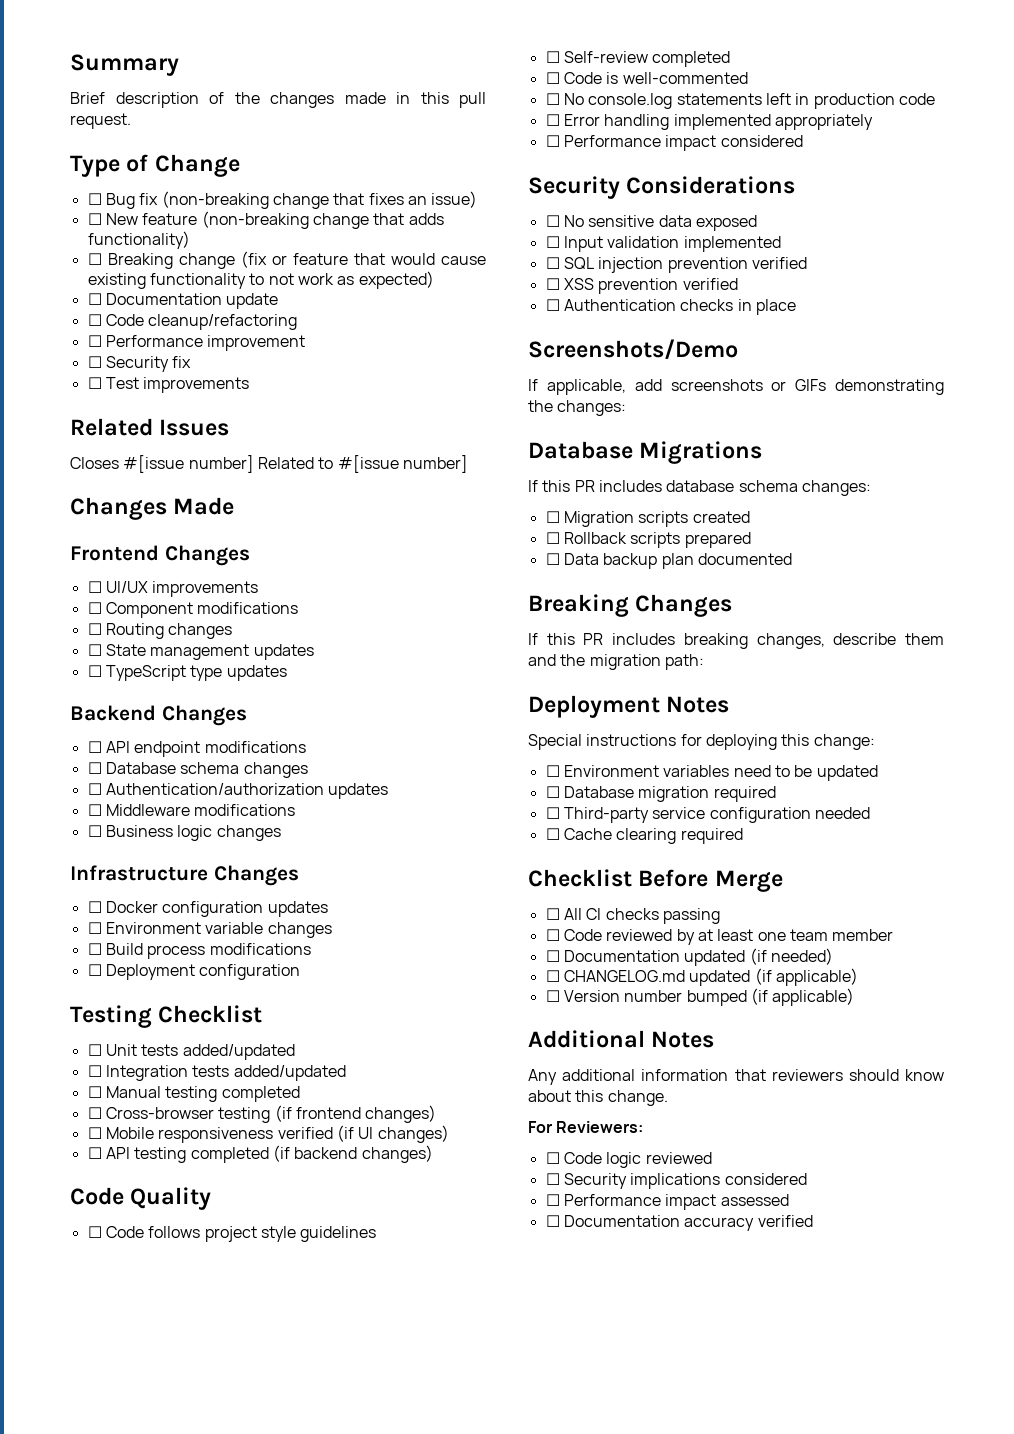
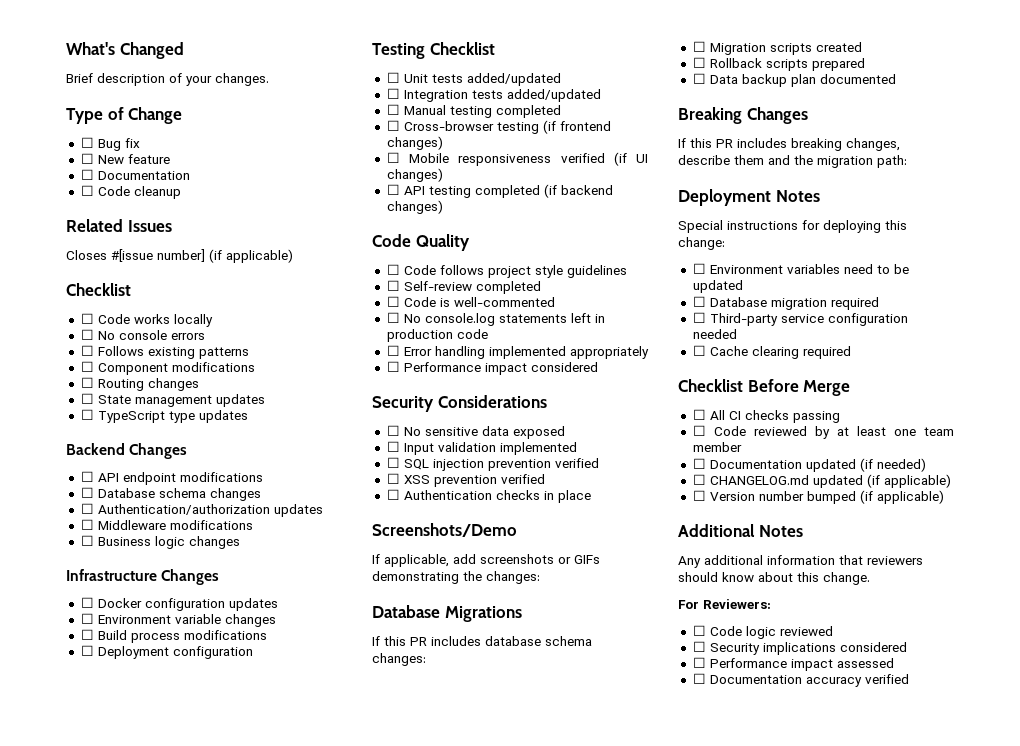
- Summary
+ What's Changed
- Brief description of the changes made in this pull request.
+ Brief description of your changes.
- ☐ Bug fix (non-breaking change that fixes an issue)
- ☐ New feature (non-breaking change that adds functionality)
- ☐ Breaking change (fix or feature that would cause existing functionality to not work as expected)
- ☐ Documentation update
- ☐ Code cleanup/refactoring
- ☐ Performance improvement
- ☐ Security fix
- ☐ Test improvements
+ ☐ Bug fix
+ ☐ New feature
+ ☐ Documentation
+ ☐ Code cleanup
- Closes #[issue number] Related to #[issue number]
- Changes Made
- Frontend Changes
- ☐ UI/UX improvements
+ Closes #[issue number] (if applicable)
+ Checklist
+ ☐ Code works locally
+ ☐ No console errors
+ ☐ Follows existing patterns

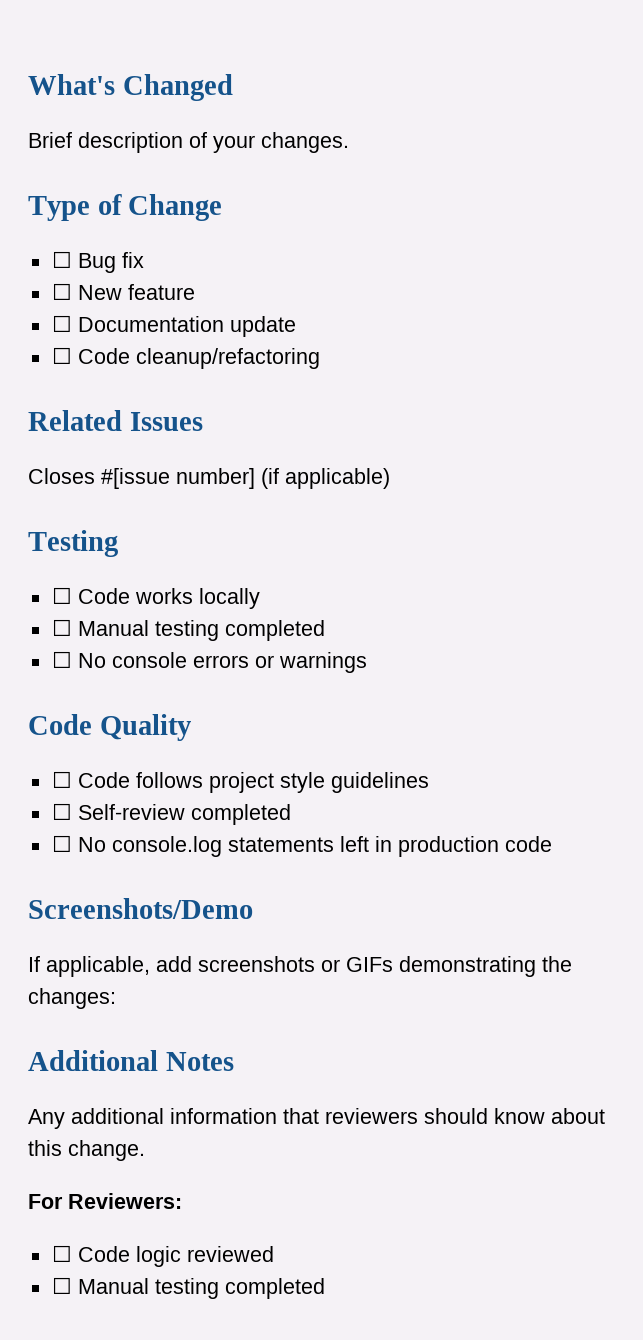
  ☐ New feature
- ☐ Documentation
- ☐ Code cleanup
+ ☐ Documentation update
+ ☐ Code cleanup/refactoring
  Closes #[issue number] (if applicable)
- Checklist
+ Testing
- ☐ No console errors
- ☐ Follows existing patterns
- ☐ Component modifications
- ☐ Routing changes
- ☐ State management updates
- ☐ TypeScript type updates
- Backend Changes
- ☐ API endpoint modifications
- ☐ Database schema changes
- ☐ Authentication/authorization updates
- ☐ Middleware modifications
- ☐ Business logic changes
- Infrastructure Changes
- ☐ Docker configuration updates
- ☐ Environment variable changes
- ☐ Build process modifications
- ☐ Deployment configuration
- Testing Checklist
- ☐ Unit tests added/updated
- ☐ Integration tests added/updated
- ☐ Cross-browser testing (if frontend changes)
- ☐ Mobile responsiveness verified (if UI changes)
- ☐ API testing completed (if backend changes)
+ ☐ No console errors or warnings
- ☐ Code is well-commented
- ☐ Error handling implemented appropriately
- ☐ Performance impact considered
- Security Considerations
- ☐ No sensitive data exposed
- ☐ Input validation implemented
- ☐ SQL injection prevention verified
- ☐ XSS prevention verified
- ☐ Authentication checks in place
- Database Migrations
- If this PR includes database schema changes:
- ☐ Migration scripts created
- ☐ Rollback scripts prepared
- ☐ Data backup plan documented
- Breaking Changes
- If this PR includes breaking changes, describe them and the migration path:
- Deployment Notes
- Special instructions for deploying this change:
- ☐ Environment variables need to be updated
- ☐ Database migration required
- ☐ Third-party service configuration needed
- ☐ Cache clearing required
- Checklist Before Merge
- ☐ All CI checks passing
- ☐ Code reviewed by at least one team member
- ☐ Documentation updated (if needed)
- ☐ CHANGELOG.md updated (if applicable)
- ☐ Version number bumped (if applicable)
  ☐ Code logic reviewed
- ☐ Security implications considered
- ☐ Performance impact assessed
- ☐ Documentation accuracy verified
+ ☐ Manual testing completed

